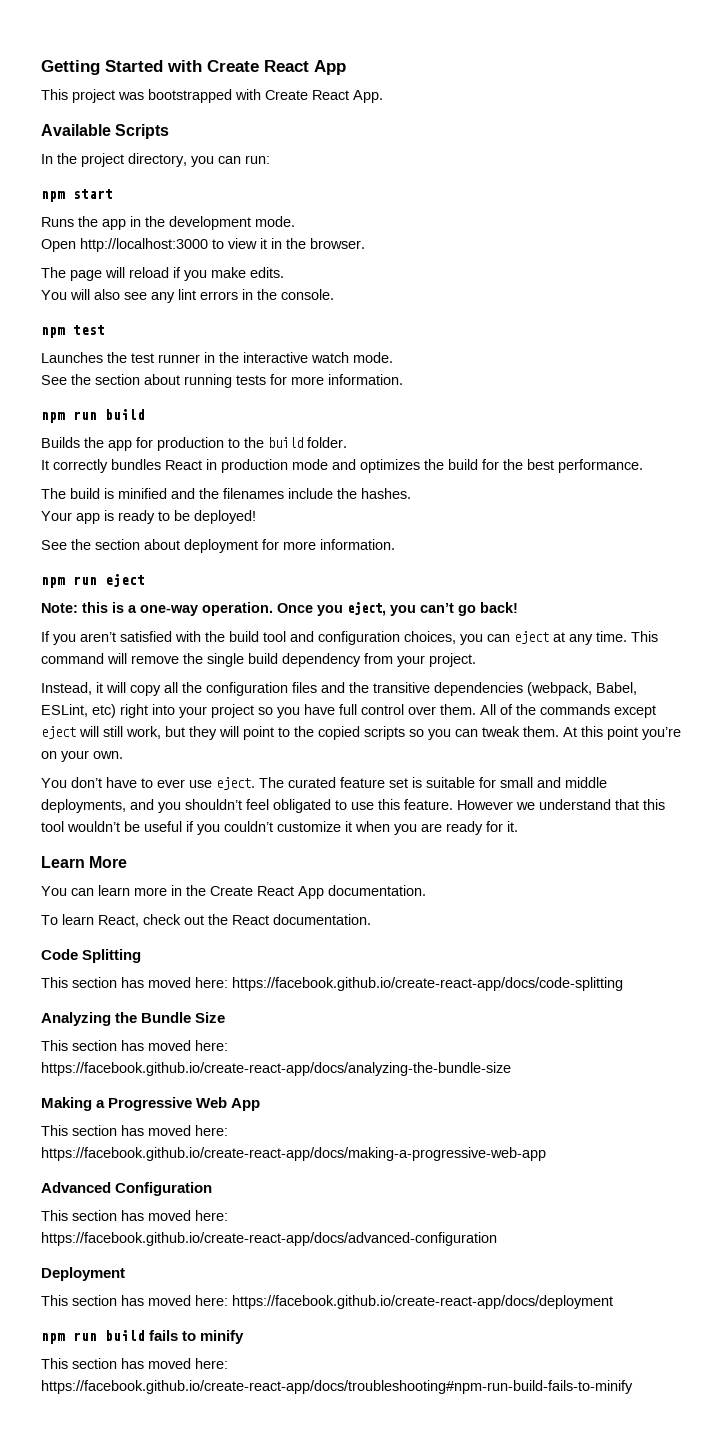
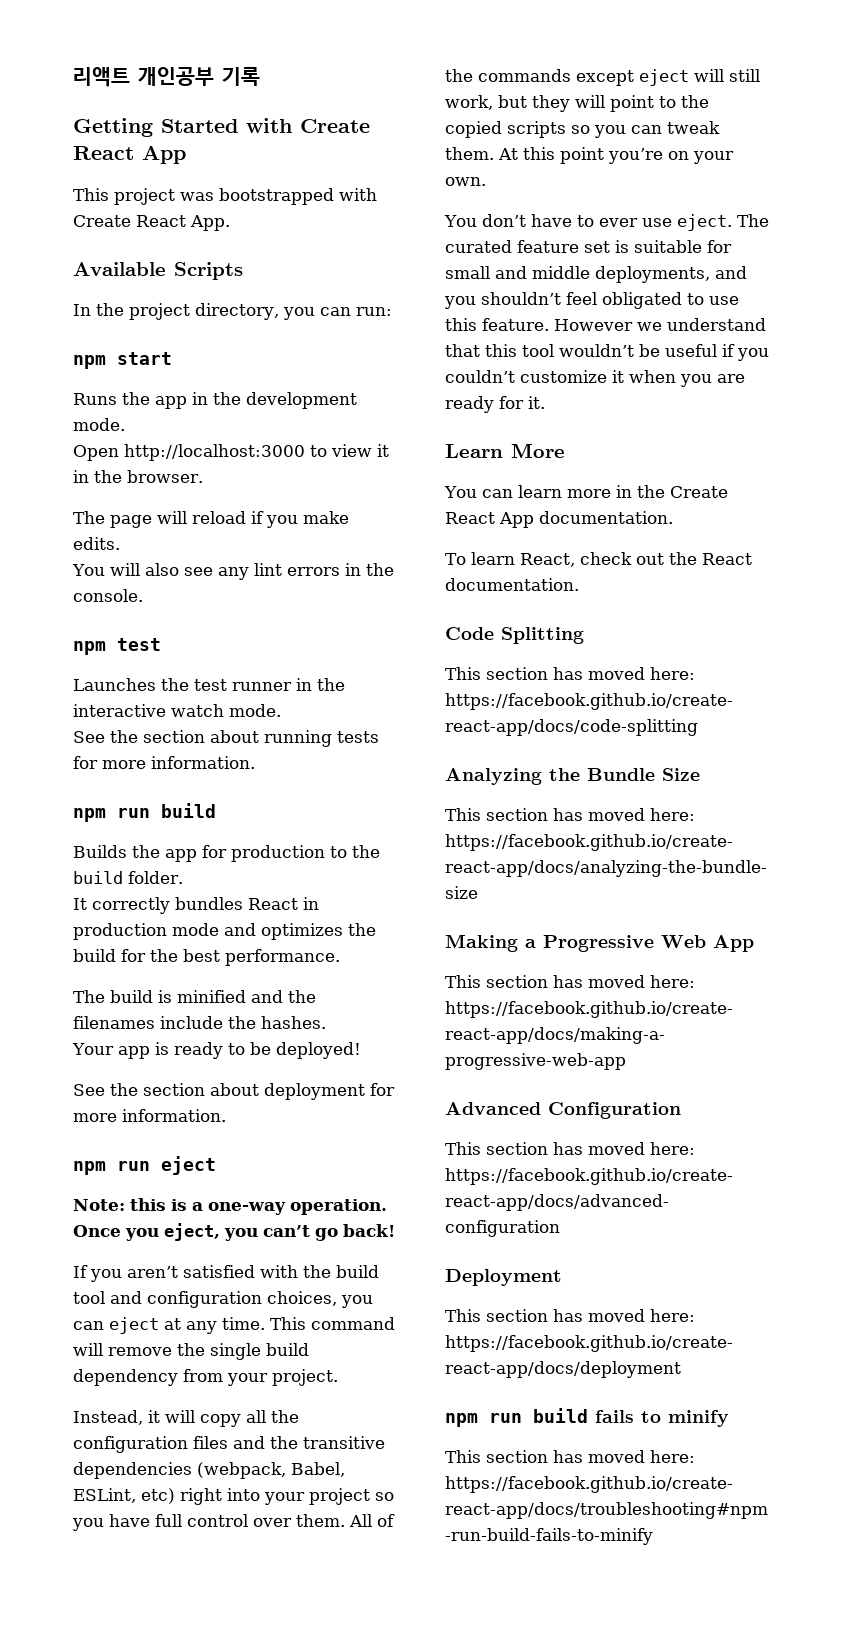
+ 리액트 개인공부 기록

